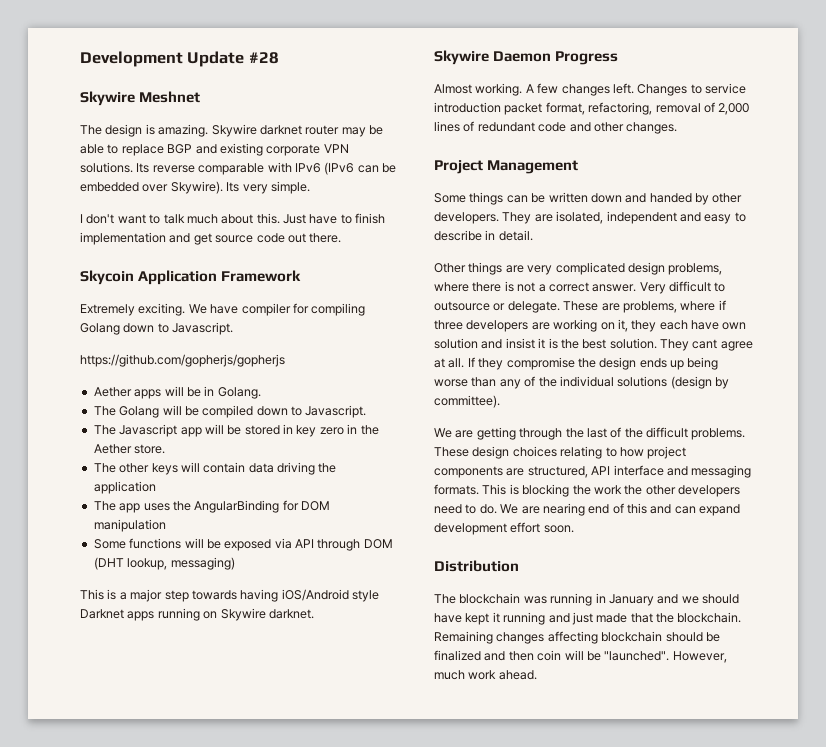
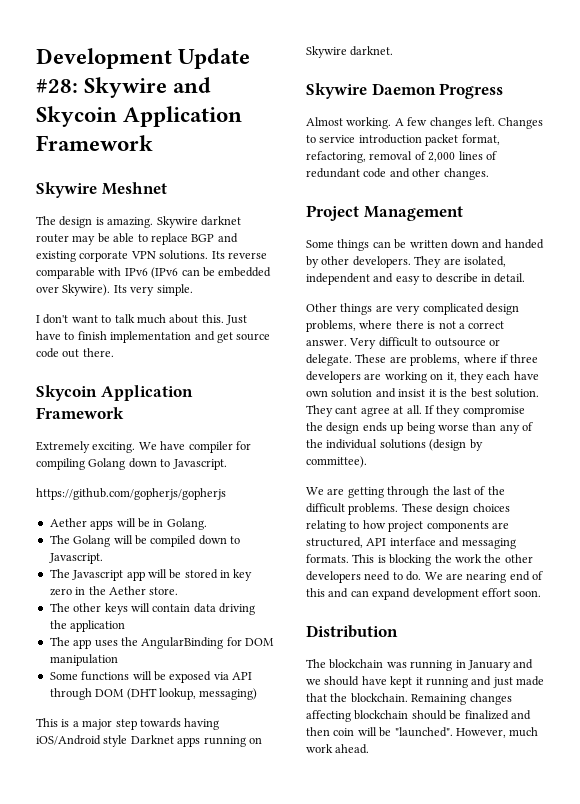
- Development Update #28
+ Development Update #28: Skywire and Skycoin Application Framework

